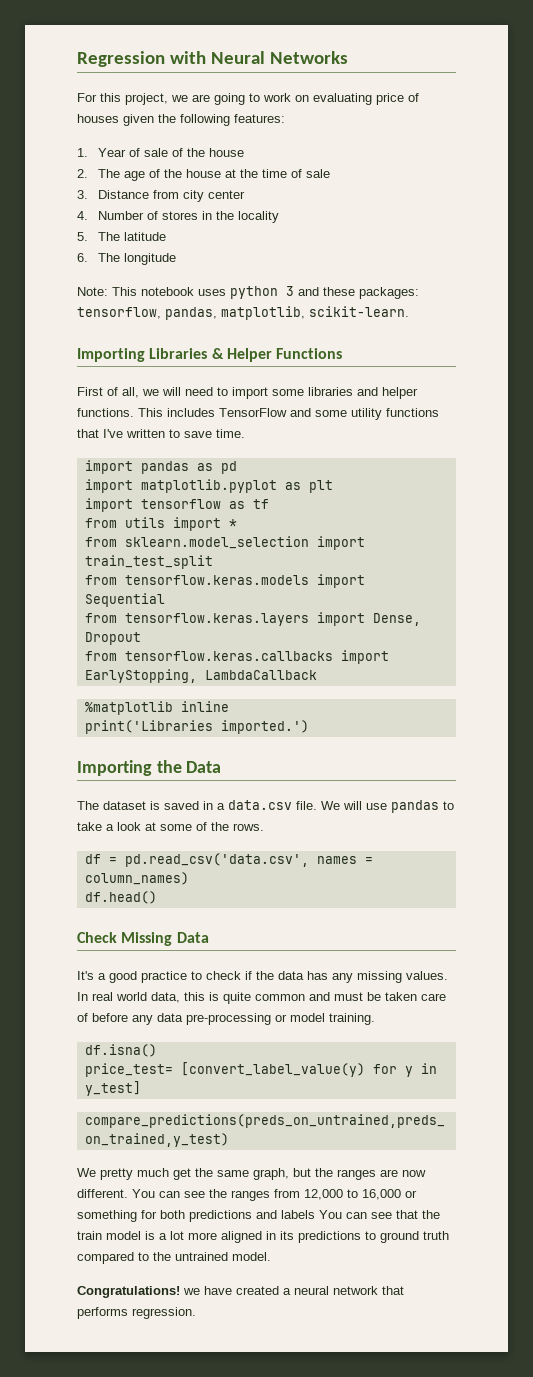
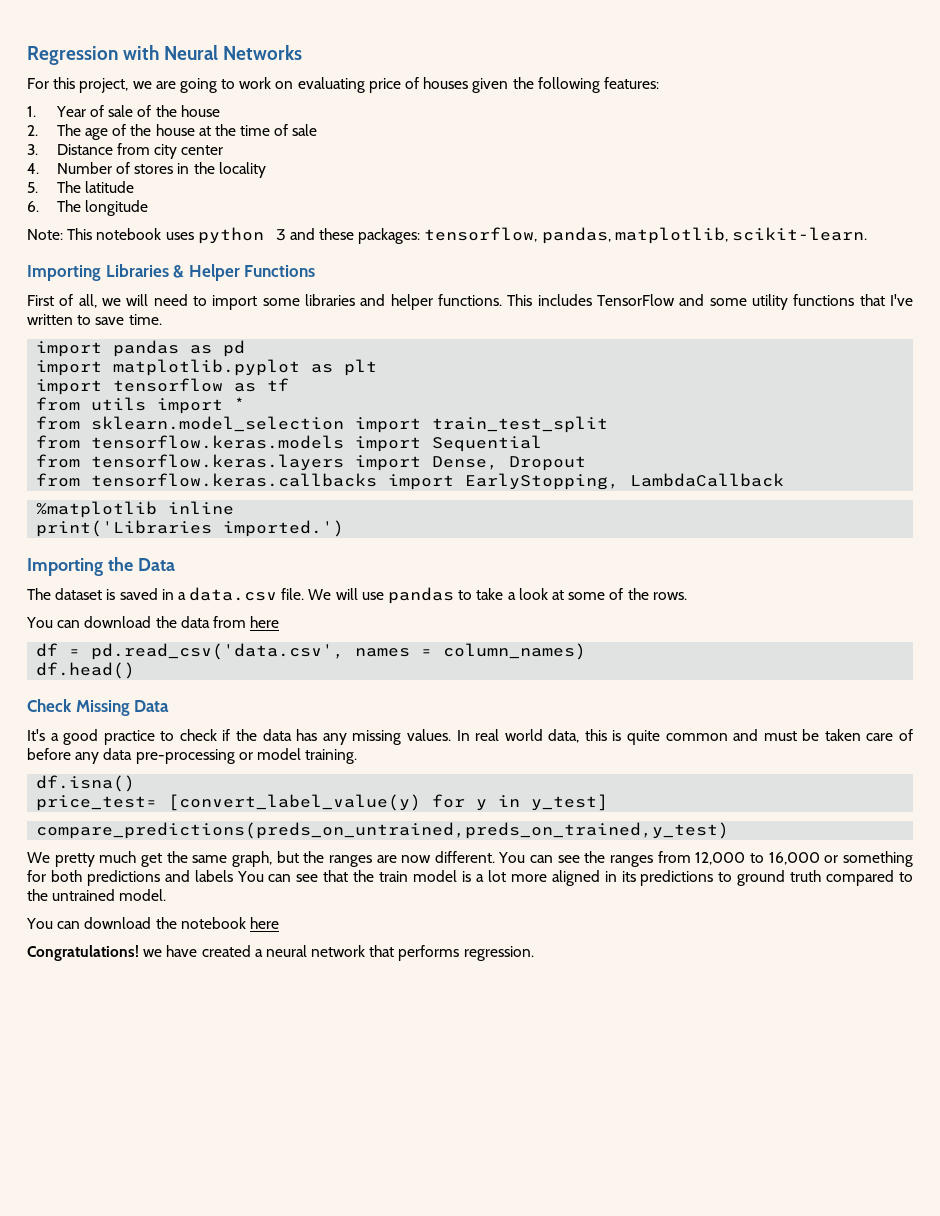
+ You can download the data from here
+ You can download the notebook here

